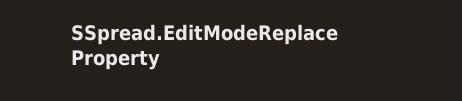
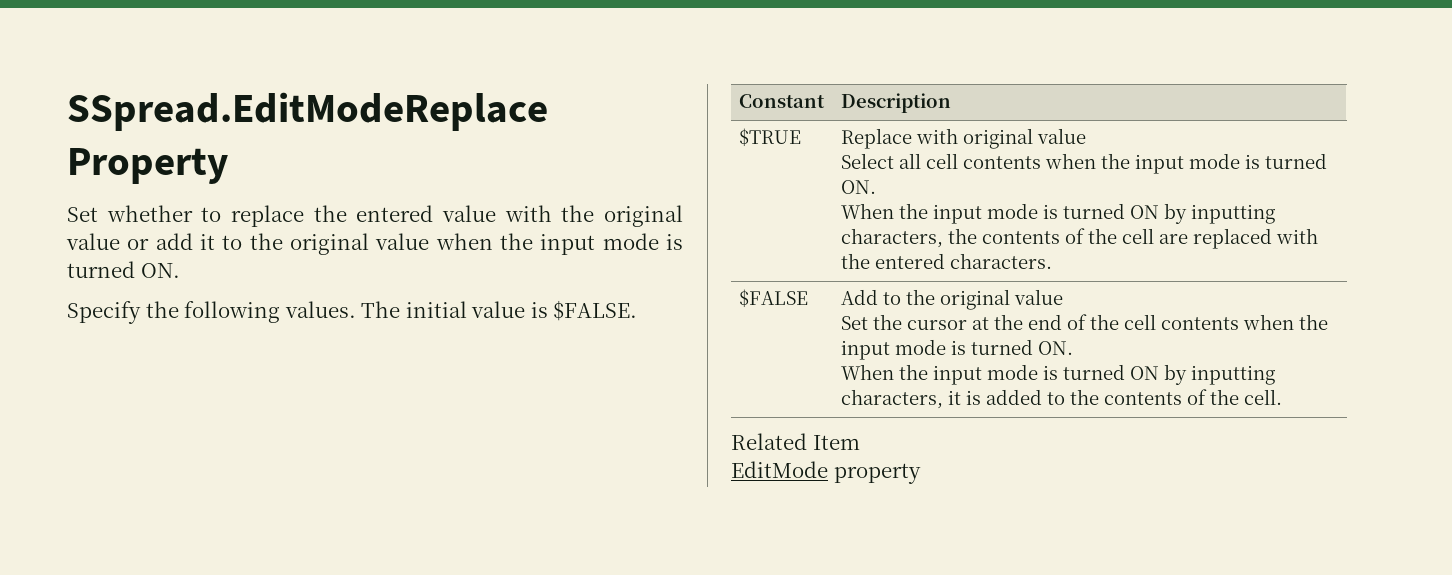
+ Set whether to replace the entered value with the original value or add it to the original value when the input mode is turned ON.
+ Specify the following values. The initial value is $FALSE.
+ Constant | Description
+ $TRUE | Replace with original value
+ Select all cell contents when the input mode is turned ON.
+ When the input mode is turned ON by inputting characters, the contents of the cell are replaced with the entered characters.
+ $FALSE | Add to the original value
+ Set the cursor at the end of the cell contents when the input mode is turned ON.
+ When the input mode is turned ON by inputting characters, it is added to the contents of the cell.
+ Related Item
+ EditMode property

